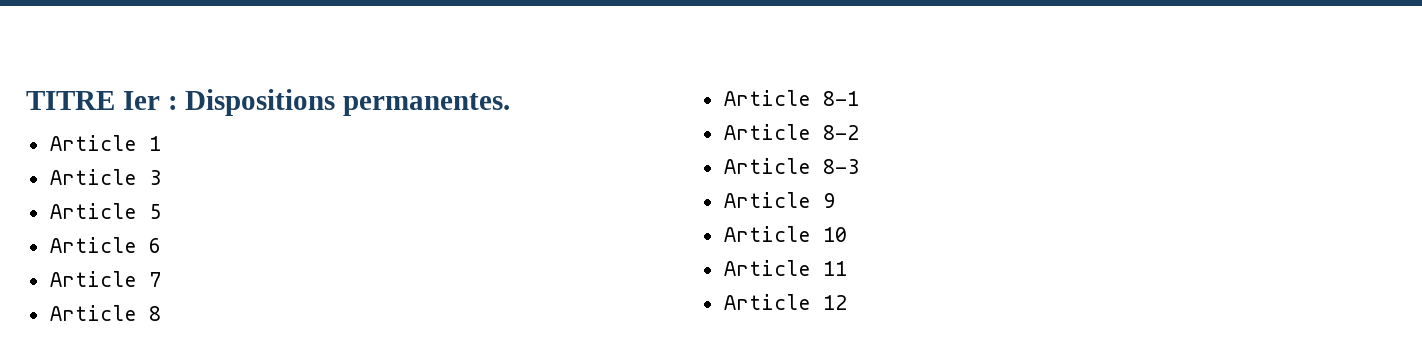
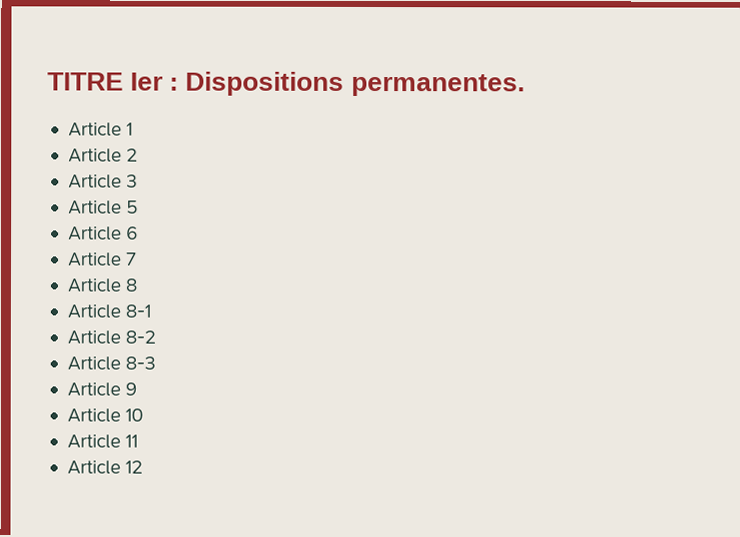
+ Article 2

